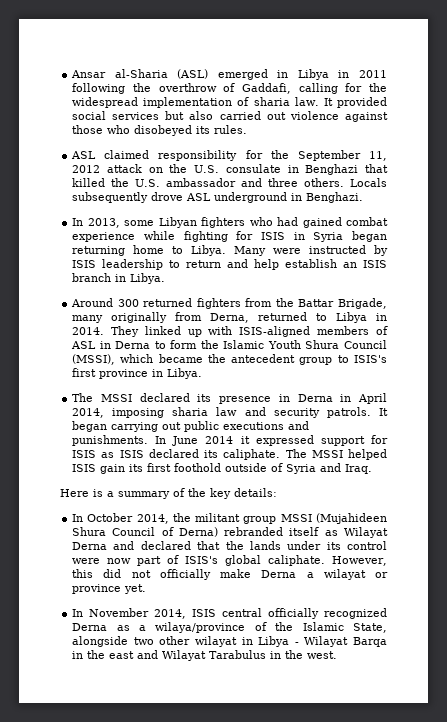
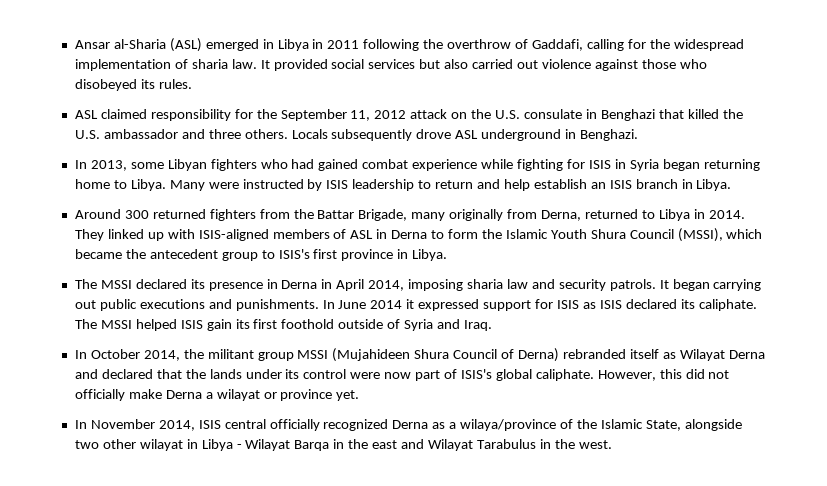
- Here is a summary of the key details:

